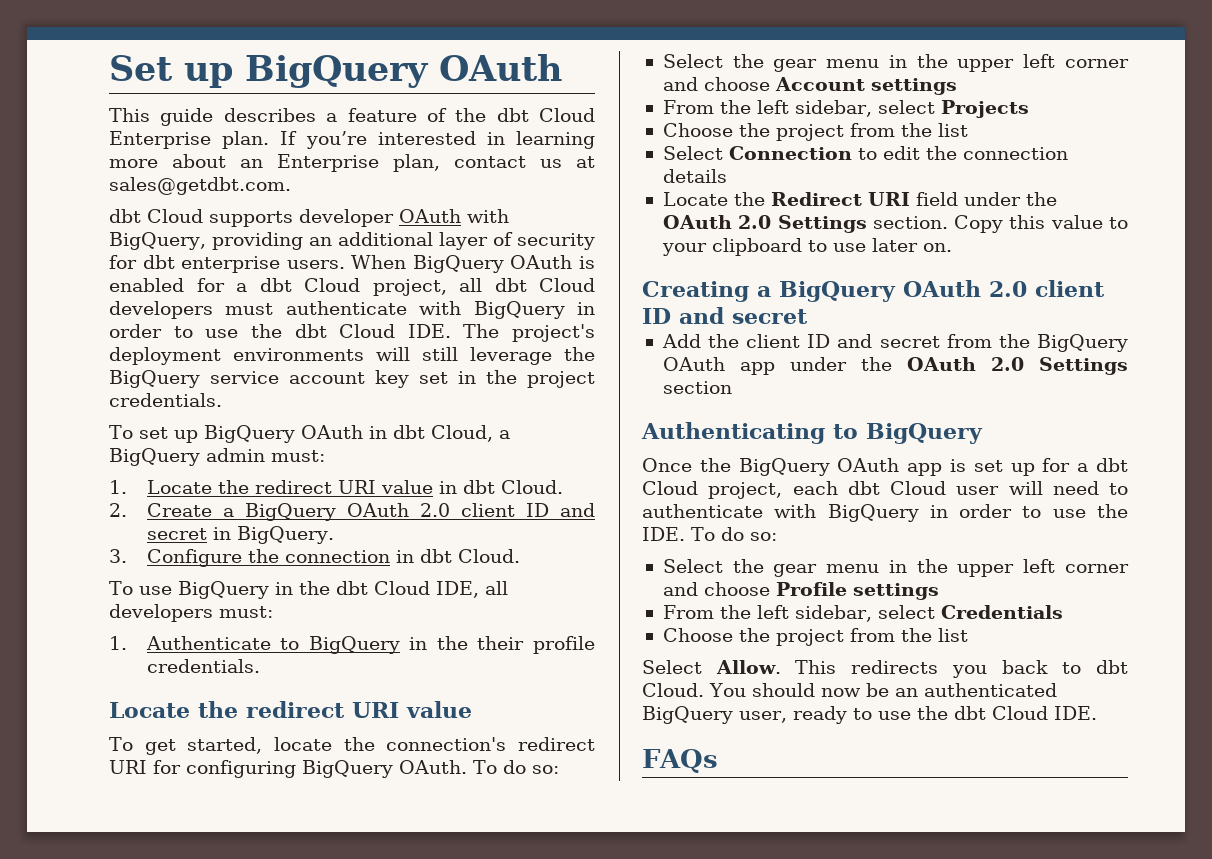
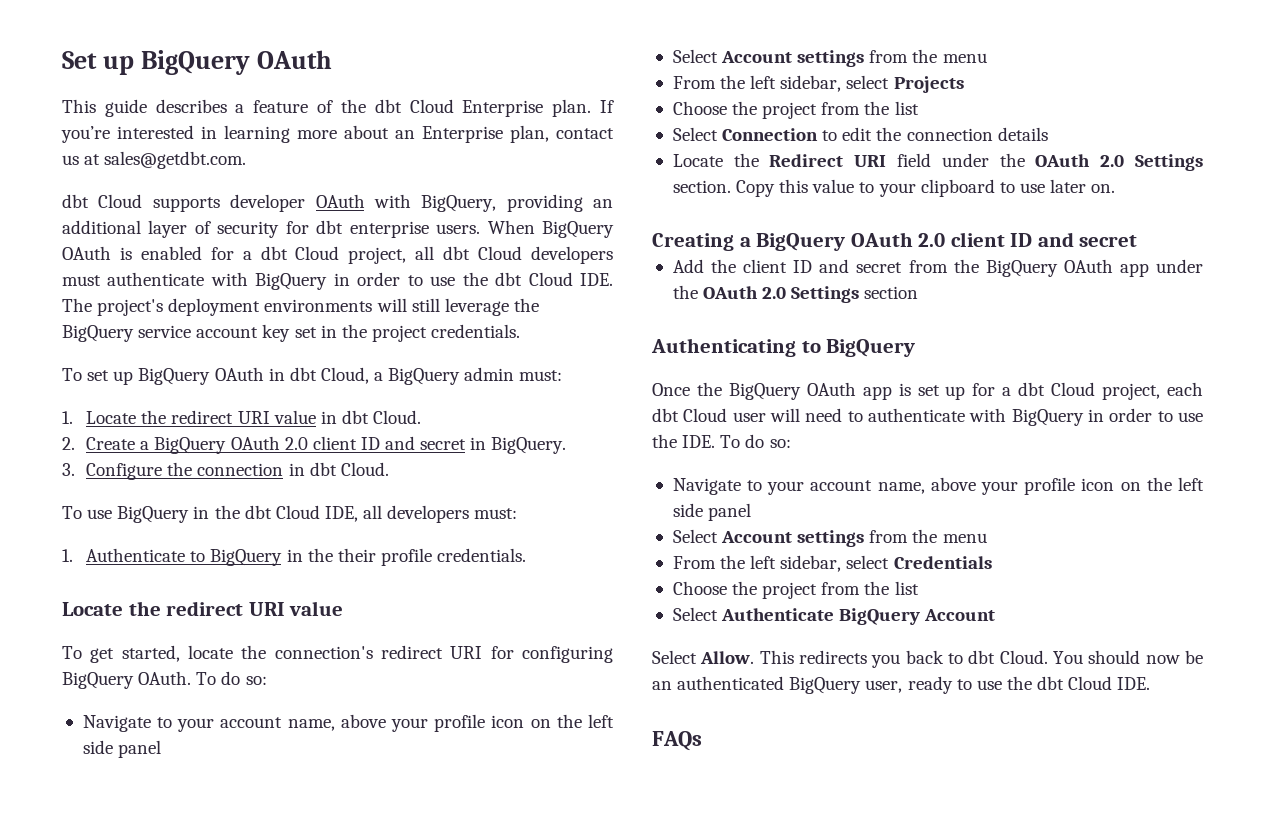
  To get started, locate the connection's redirect URI for configuring BigQuery OAuth. To do so:
- Select the gear menu in the upper left corner and choose Account settings
+ Navigate to your account name, above your profile icon on the left side panel
+ Select Account settings from the menu
  Once the BigQuery OAuth app is set up for a dbt Cloud project, each dbt Cloud user will need to authenticate with BigQuery in order to use the IDE. To do so:
- Select the gear menu in the upper left corner and choose Profile settings
+ Navigate to your account name, above your profile icon on the left side panel
+ Select Account settings from the menu
+ Select Authenticate BigQuery Account

